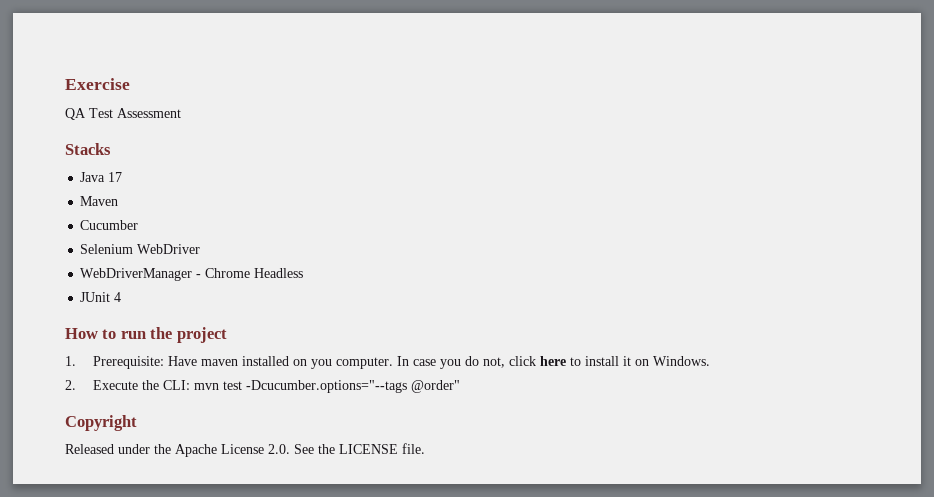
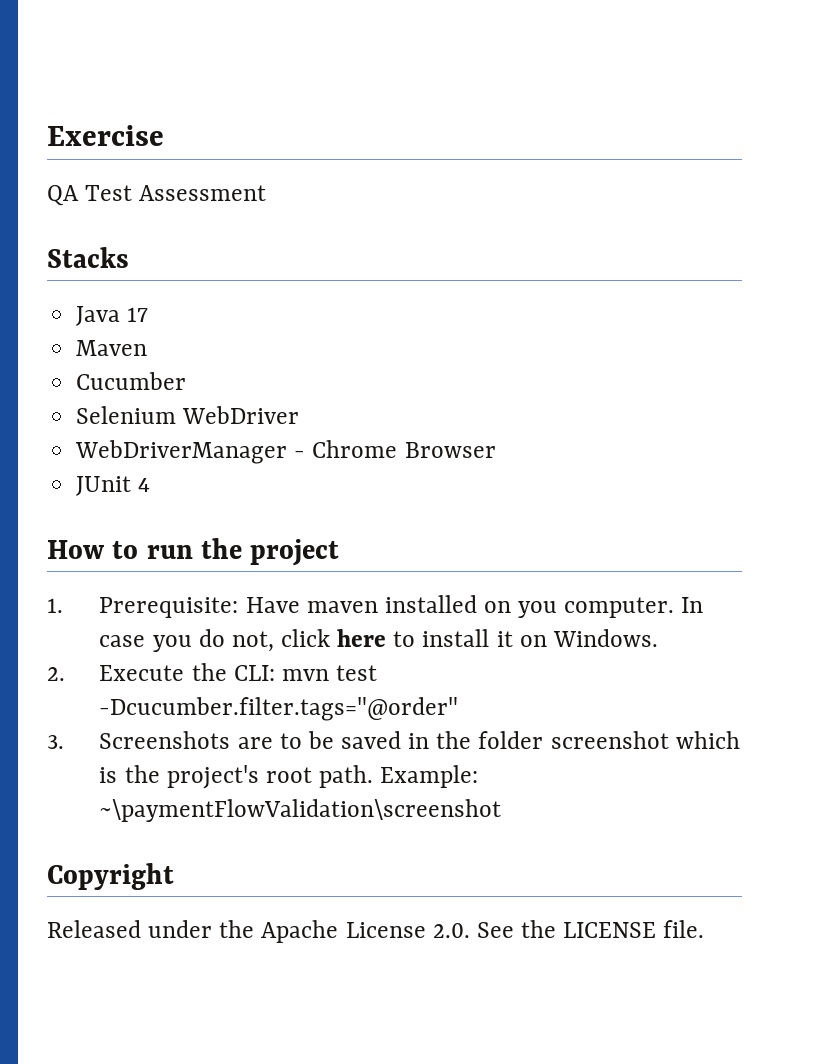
- WebDriverManager - Chrome Headless
+ WebDriverManager - Chrome Browser
- 2. Execute the CLI: mvn test -Dcucumber.options="--tags @order"
+ 2. Execute the CLI: mvn test -Dcucumber.filter.tags="@order"
+ 3. Screenshots are to be saved in the folder screenshot which is the project's root path. Example: ~\paymentFlowValidation\screenshot

